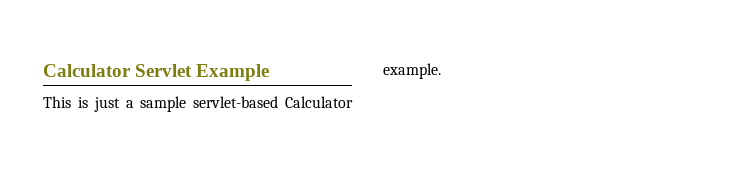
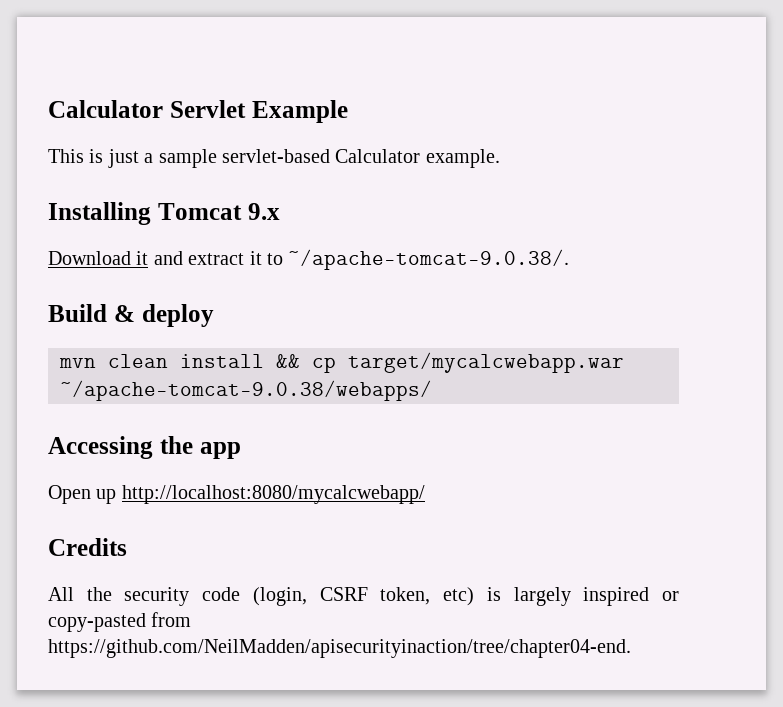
+ Installing Tomcat 9.x
+ Download it and extract it to ~/apache-tomcat-9.0.38/.
+ Build & deploy
+ mvn clean install && cp target/mycalcwebapp.war ~/apache-tomcat-9.0.38/webapps/
+ Accessing the app
+ Open up http://localhost:8080/mycalcwebapp/
+ Credits
+ All the security code (login, CSRF token, etc) is largely inspired or copy-pasted from https://github.com/NeilMadden/apisecurityinaction/tree/chapter04-end.

